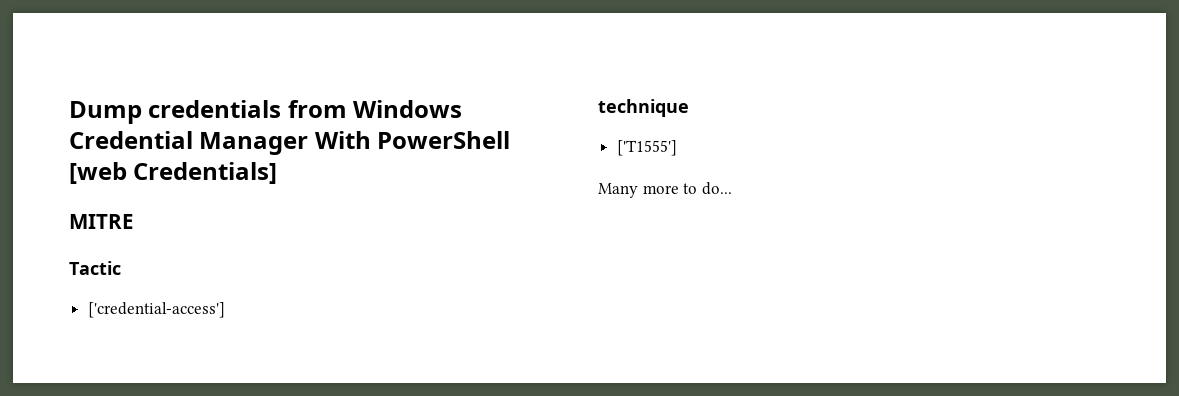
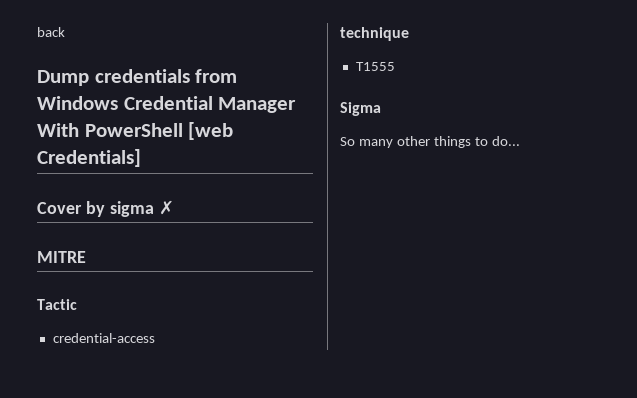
+ back
+ Cover by sigma ✗
- ['credential-access']
+ credential-access
- ['T1555']
- Many more to do...
+ T1555
+ Sigma
+ So many other things to do...

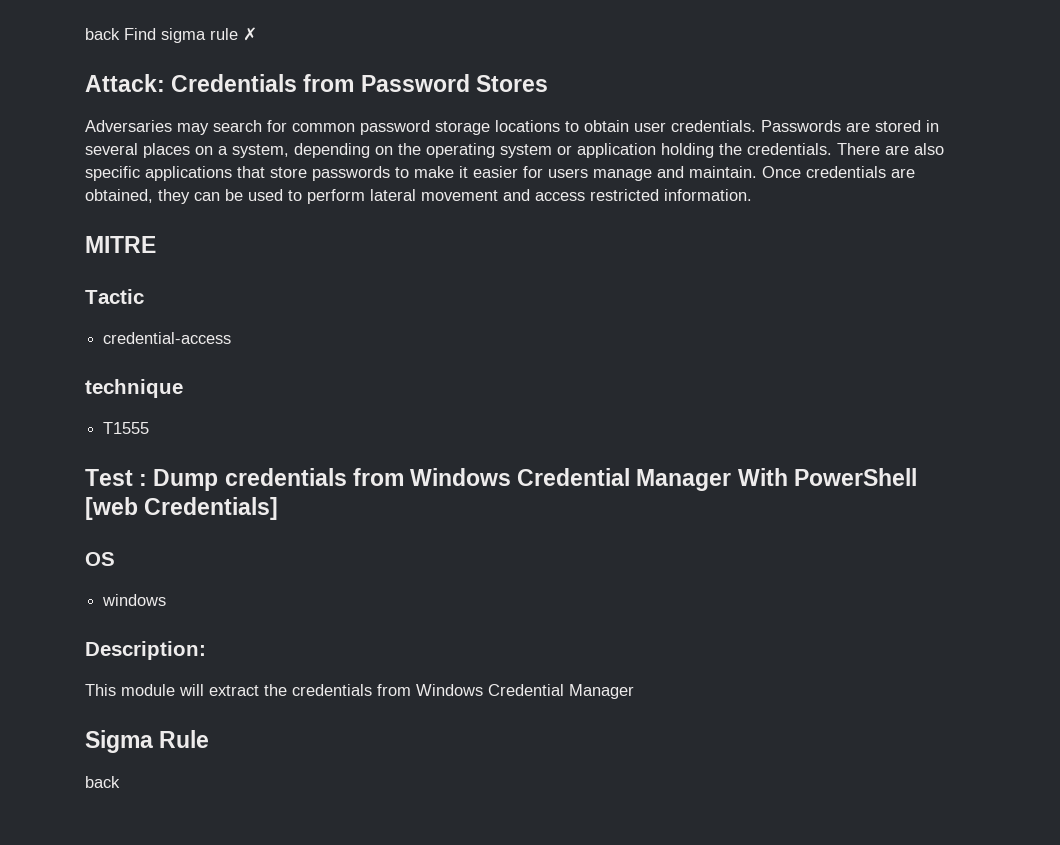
- back
- Dump credentials from Windows Credential Manager With PowerShell [web Credentials]
+ back Find sigma rule ✗
+ Attack: Credentials from Password Stores
+ Adversaries may search for common password storage locations to obtain user credentials. Passwords are stored in several places on a system, depending on the operating system or application holding the credentials. There are also specific applications that store passwords to make it easier for users manage and maintain. Once credentials are obtained, they can be used to perform lateral movement and access restricted information.
+ MITRE
+ Tactic
+ credential-access
+ technique
+ T1555
+ Test : Dump credentials from Windows Credential Manager With PowerShell [web Credentials]
- Cover by sigma ✗
- MITRE
- Tactic
- credential-access
- technique
- T1555
- Sigma
- So many other things to do...
+ OS
+ windows
+ Description:
+ This module will extract the credentials from Windows Credential Manager
+ Sigma Rule
+ back

